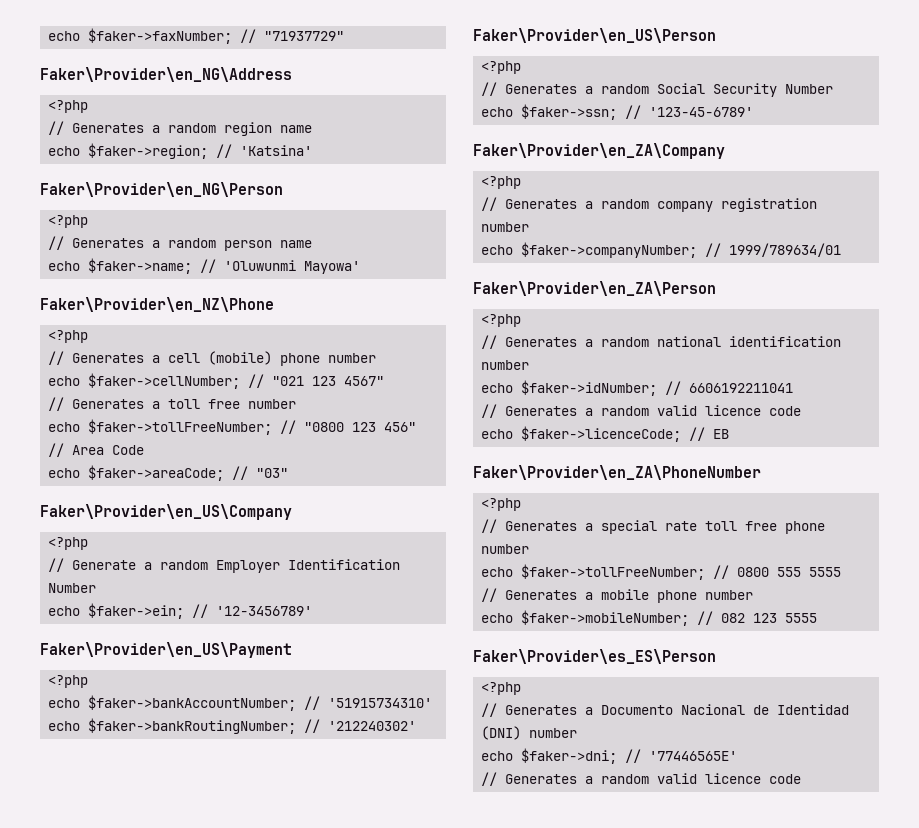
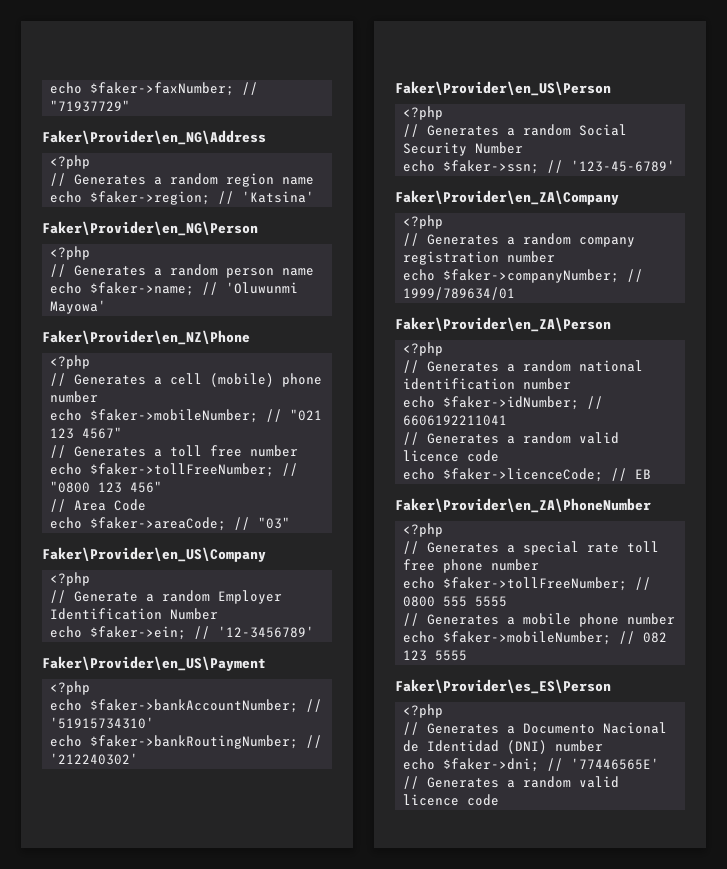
- echo $faker->cellNumber; // "021 123 4567"
+ echo $faker->mobileNumber; // "021 123 4567"

